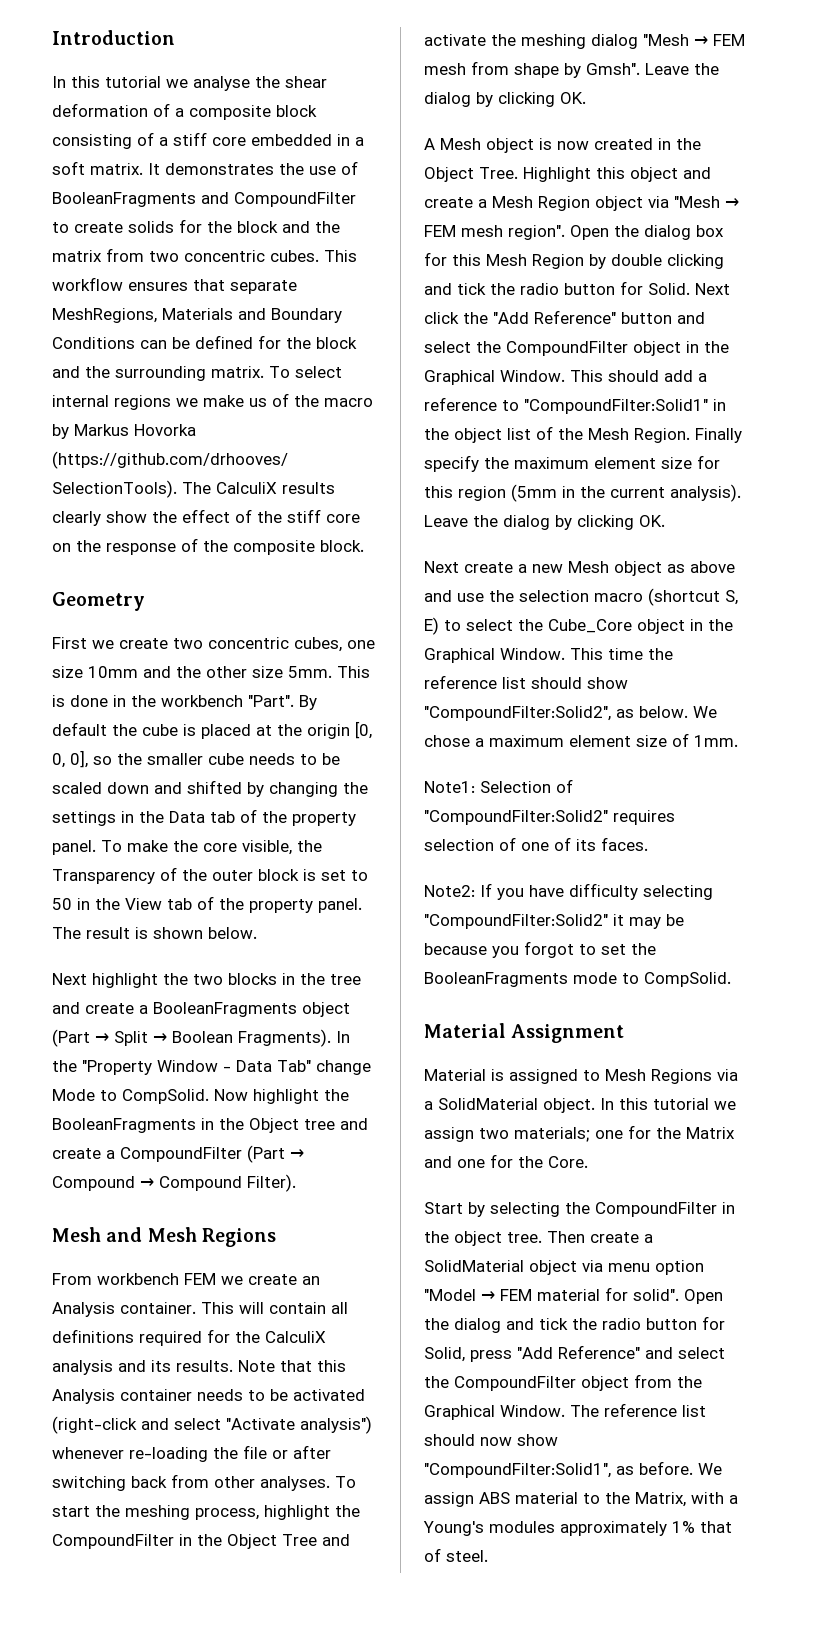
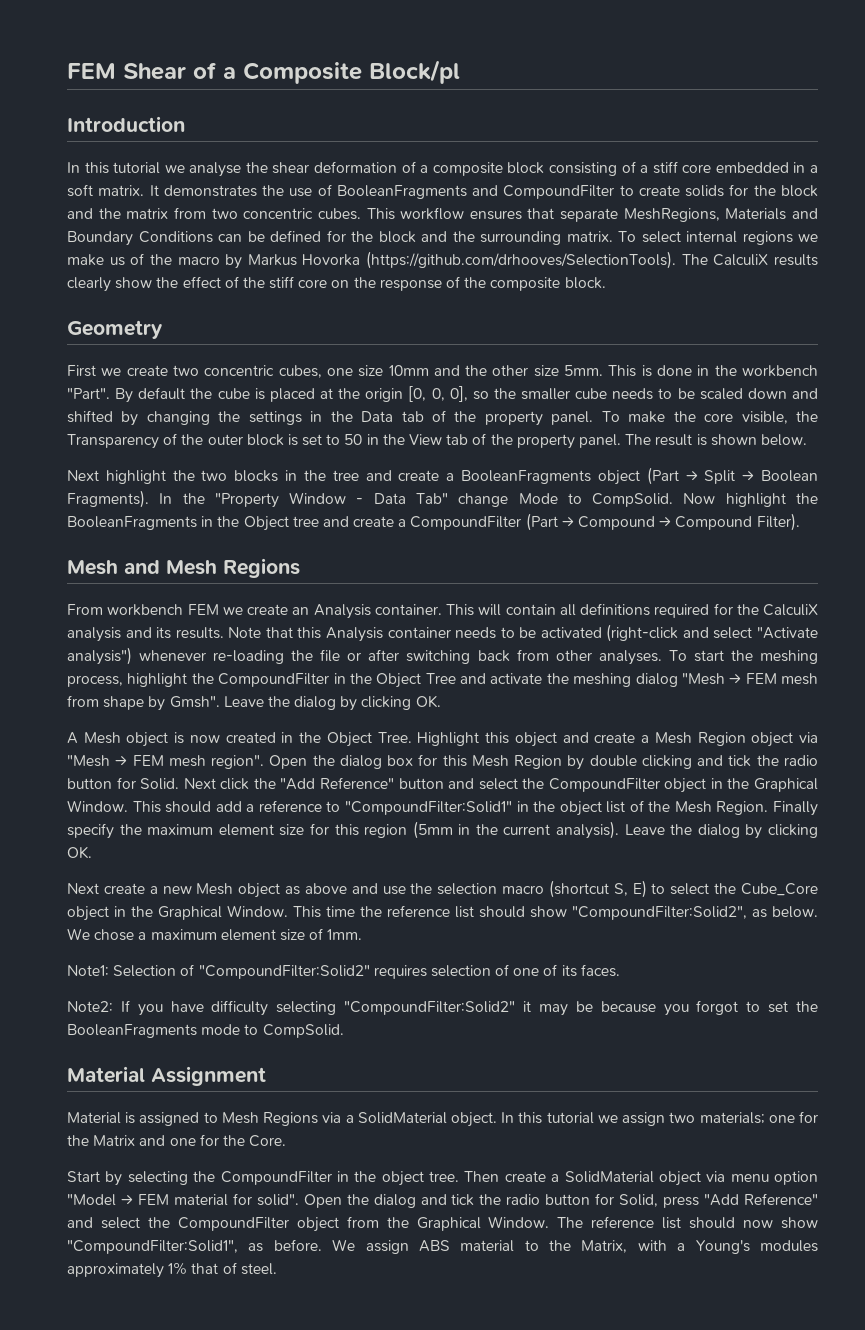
+ FEM Shear of a Composite Block/pl

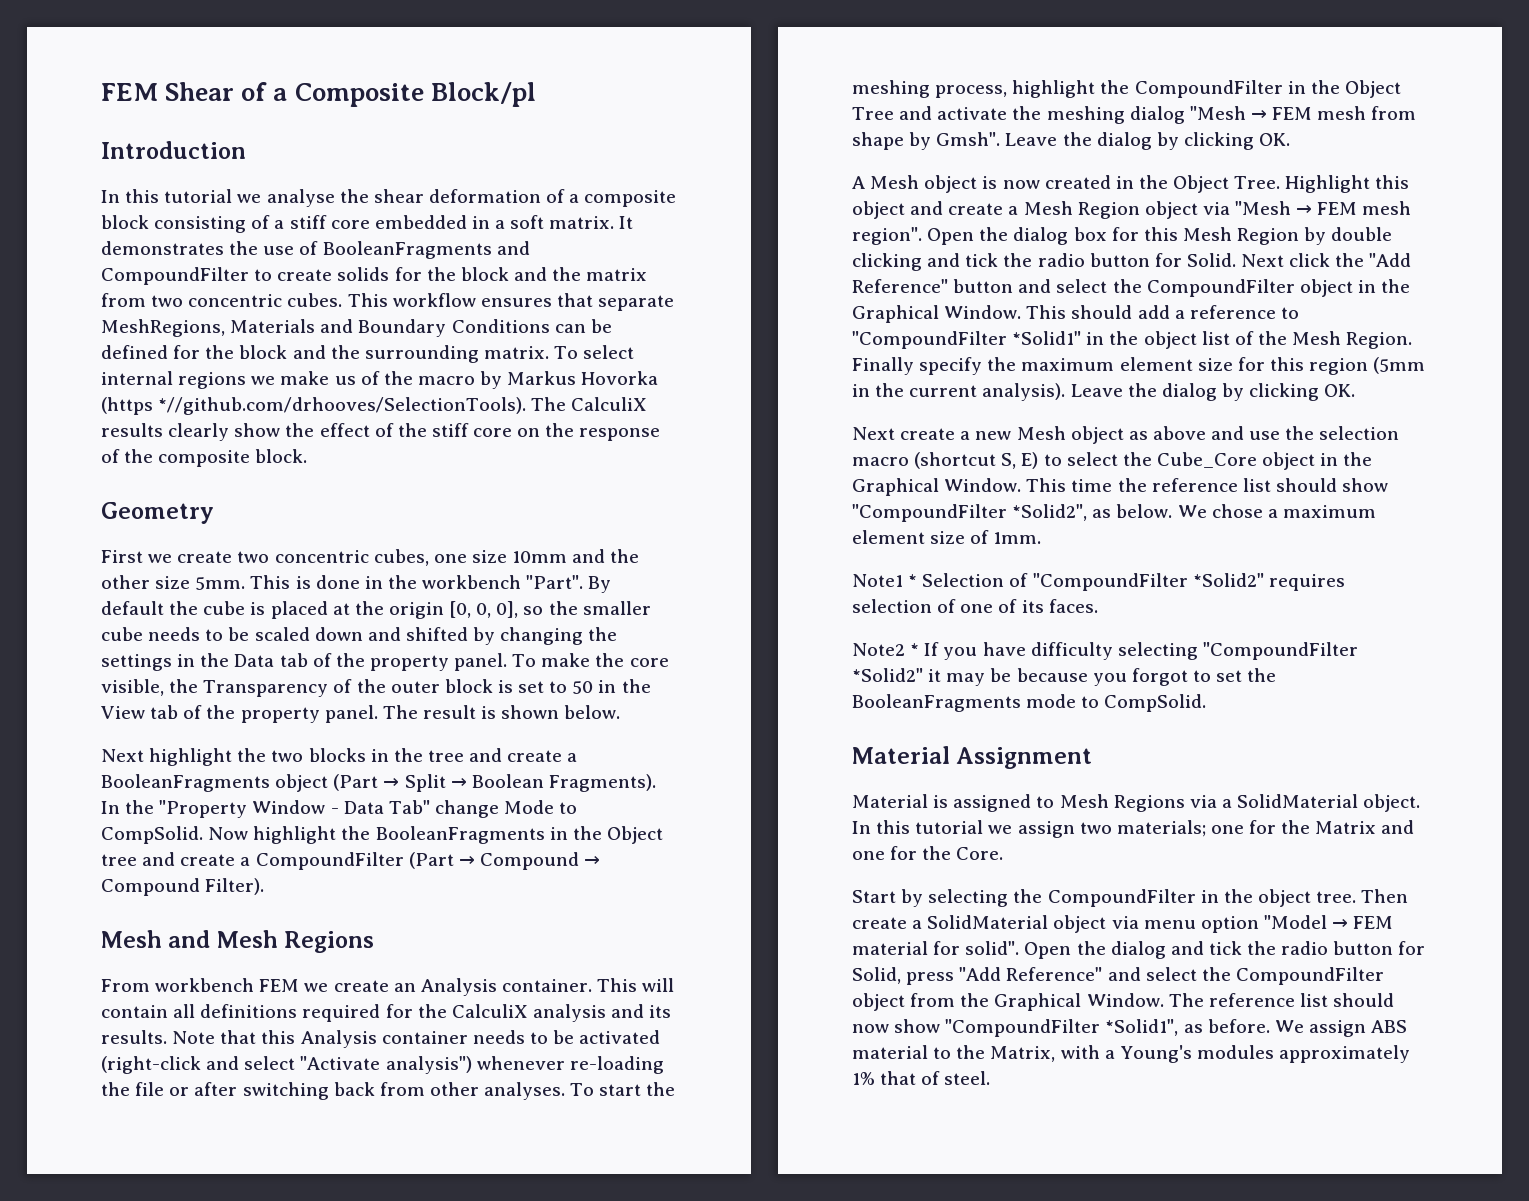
- To select internal regions we make us of the macro by Markus Hovorka (https://github.com/drhooves/SelectionTools). The CalculiX results clearly show the effect of the stiff core on the response of the composite block.
+ To select internal regions we make us of the macro by Markus Hovorka (https *//github.com/drhooves/SelectionTools). The CalculiX results clearly show the effect of the stiff core on the response of the composite block.
- This should add a reference to "CompoundFilter:Solid1" in the object list of the Mesh Region.
+ This should add a reference to "CompoundFilter *Solid1" in the object list of the Mesh Region.
- This time the reference list should show "CompoundFilter:Solid2", as below.
+ This time the reference list should show "CompoundFilter *Solid2", as below.
- Note1: Selection of "CompoundFilter:Solid2" requires selection of one of its faces.
+ Note1 * Selection of "CompoundFilter *Solid2" requires selection of one of its faces.
- Note2: If you have difficulty selecting "CompoundFilter:Solid2" it may be because you forgot to set the BooleanFragments mode to CompSolid.
+ Note2 * If you have difficulty selecting "CompoundFilter *Solid2" it may be because you forgot to set the BooleanFragments mode to CompSolid.
- The reference list should now show "CompoundFilter:Solid1", as before.
+ The reference list should now show "CompoundFilter *Solid1", as before.

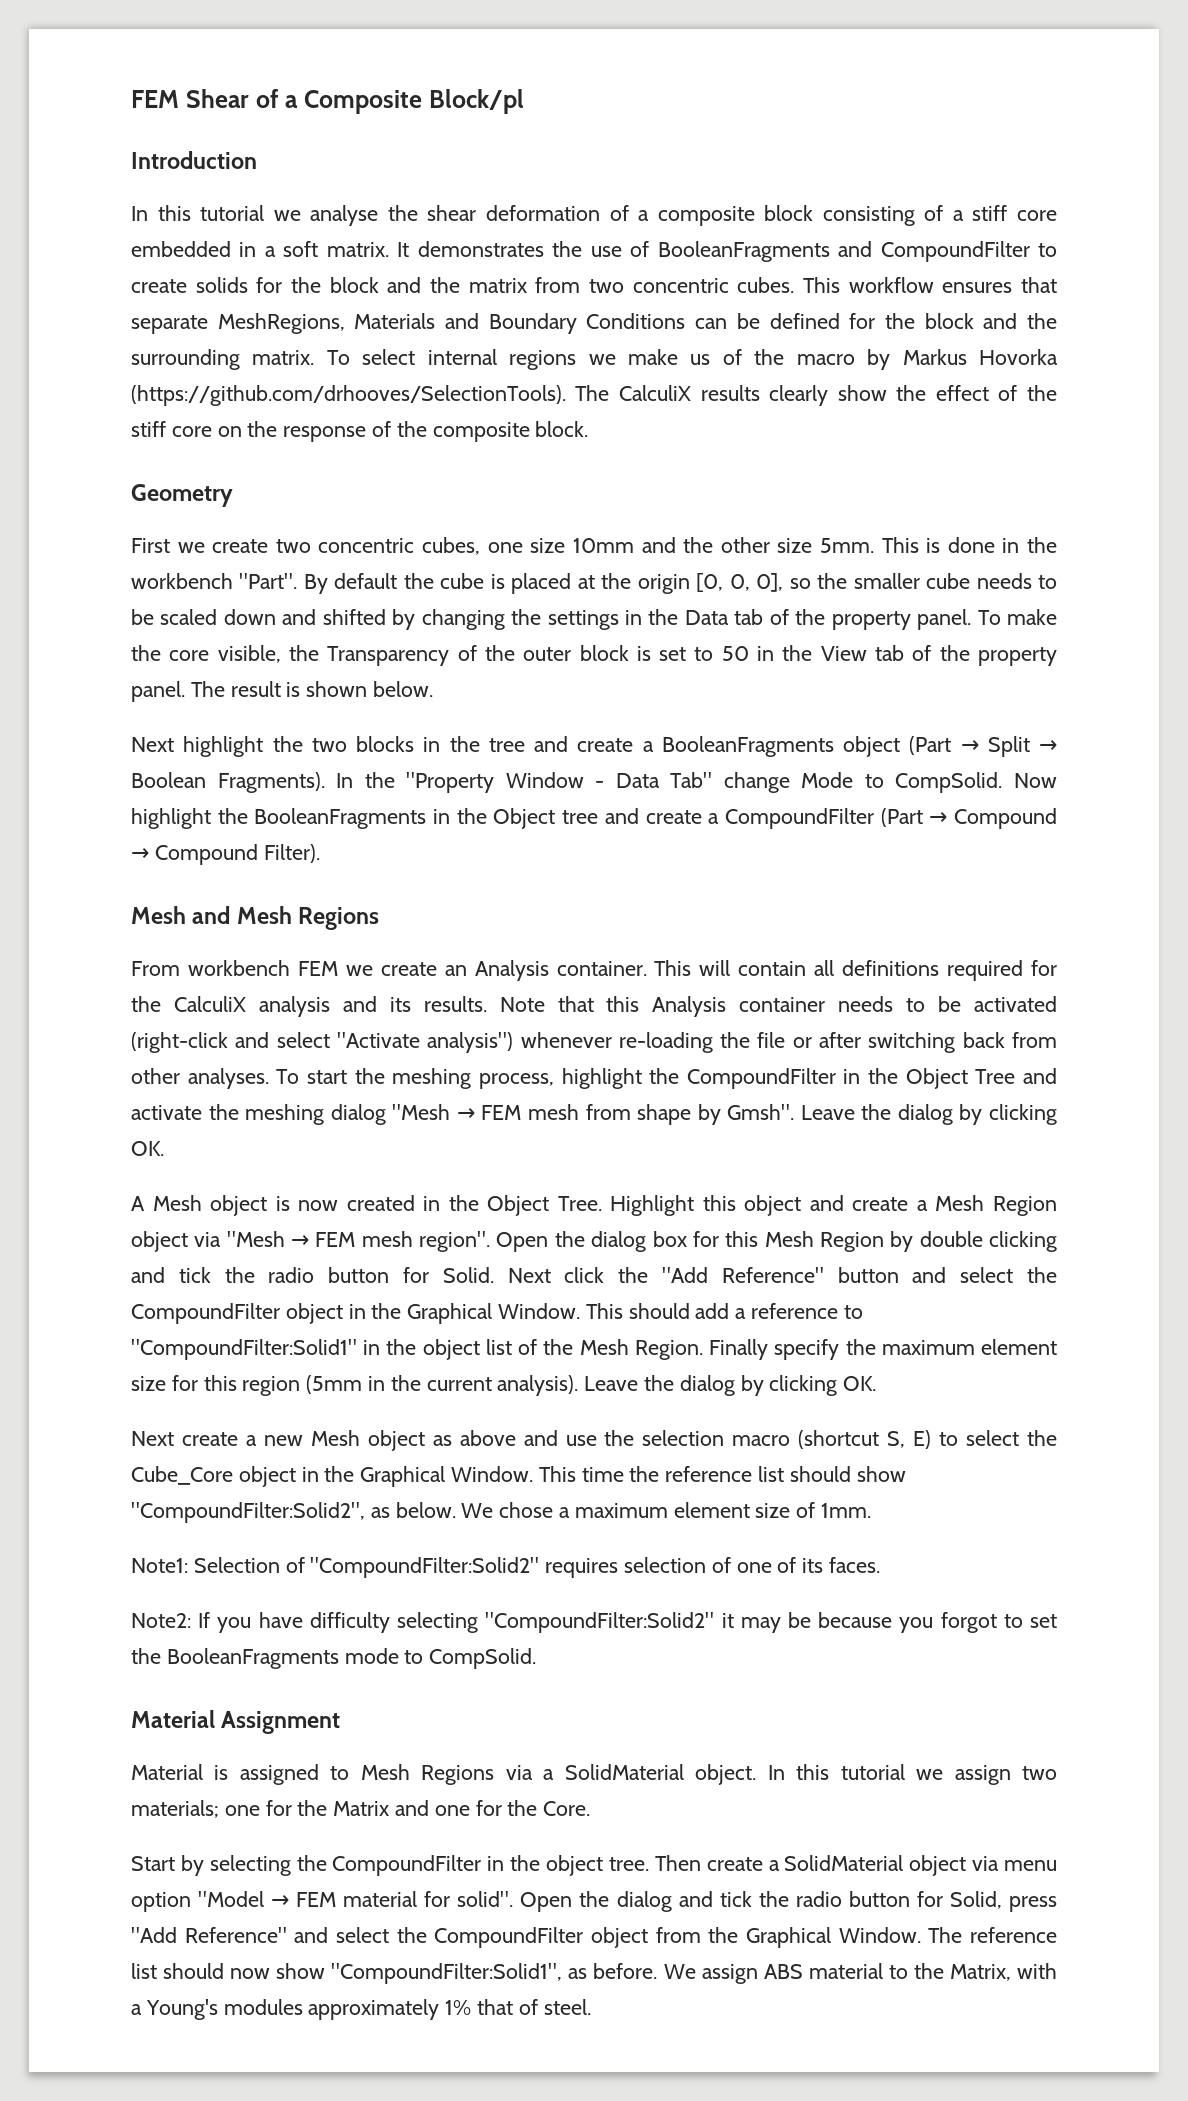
- To select internal regions we make us of the macro by Markus Hovorka (https *//github.com/drhooves/SelectionTools). The CalculiX results clearly show the effect of the stiff core on the response of the composite block.
+ To select internal regions we make us of the macro by Markus Hovorka (https://github.com/drhooves/SelectionTools). The CalculiX results clearly show the effect of the stiff core on the response of the composite block.
- This should add a reference to "CompoundFilter *Solid1" in the object list of the Mesh Region.
+ This should add a reference to "CompoundFilter:Solid1" in the object list of the Mesh Region.
- This time the reference list should show "CompoundFilter *Solid2", as below.
+ This time the reference list should show "CompoundFilter:Solid2", as below.
- Note1 * Selection of "CompoundFilter *Solid2" requires selection of one of its faces.
+ Note1: Selection of "CompoundFilter:Solid2" requires selection of one of its faces.
- Note2 * If you have difficulty selecting "CompoundFilter *Solid2" it may be because you forgot to set the BooleanFragments mode to CompSolid.
+ Note2: If you have difficulty selecting "CompoundFilter:Solid2" it may be because you forgot to set the BooleanFragments mode to CompSolid.
- The reference list should now show "CompoundFilter *Solid1", as before.
+ The reference list should now show "CompoundFilter:Solid1", as before.

